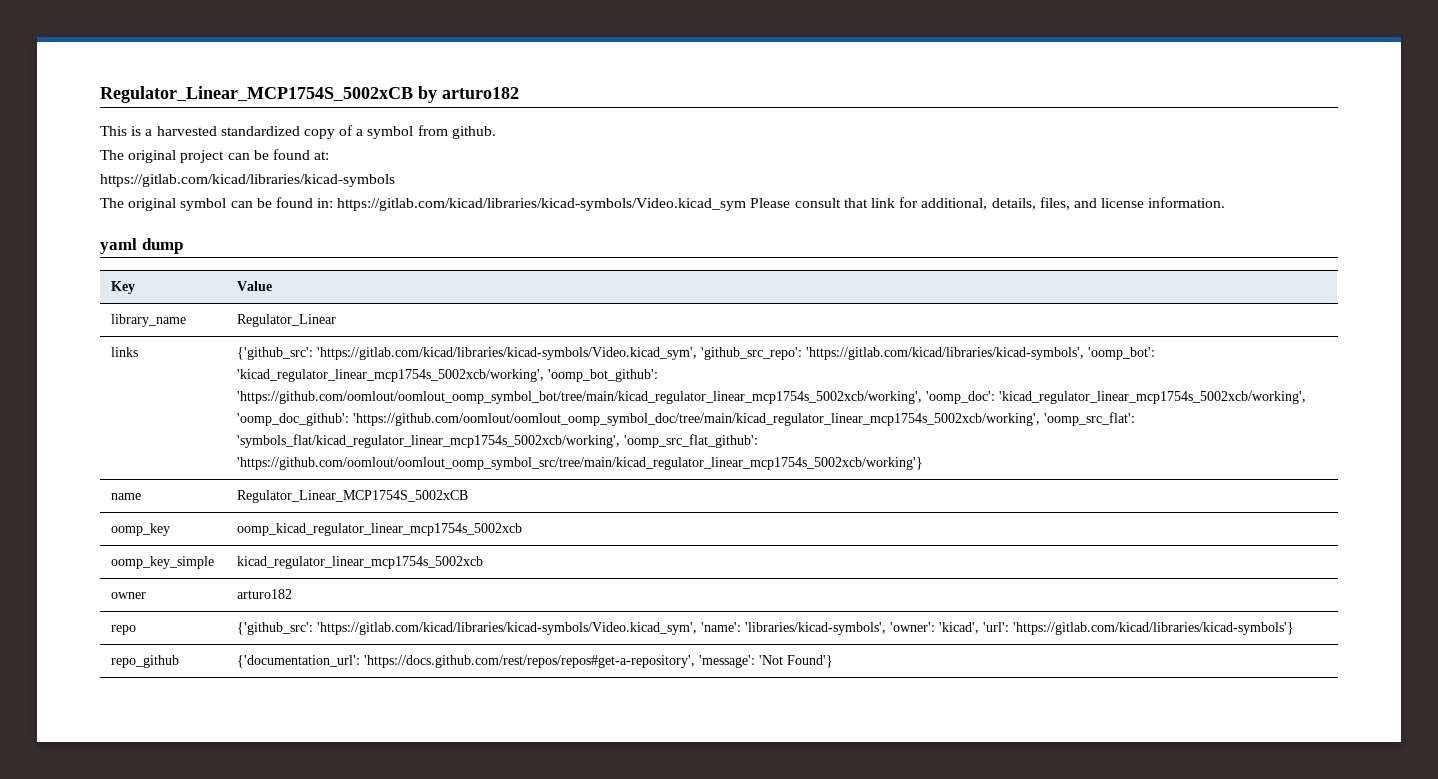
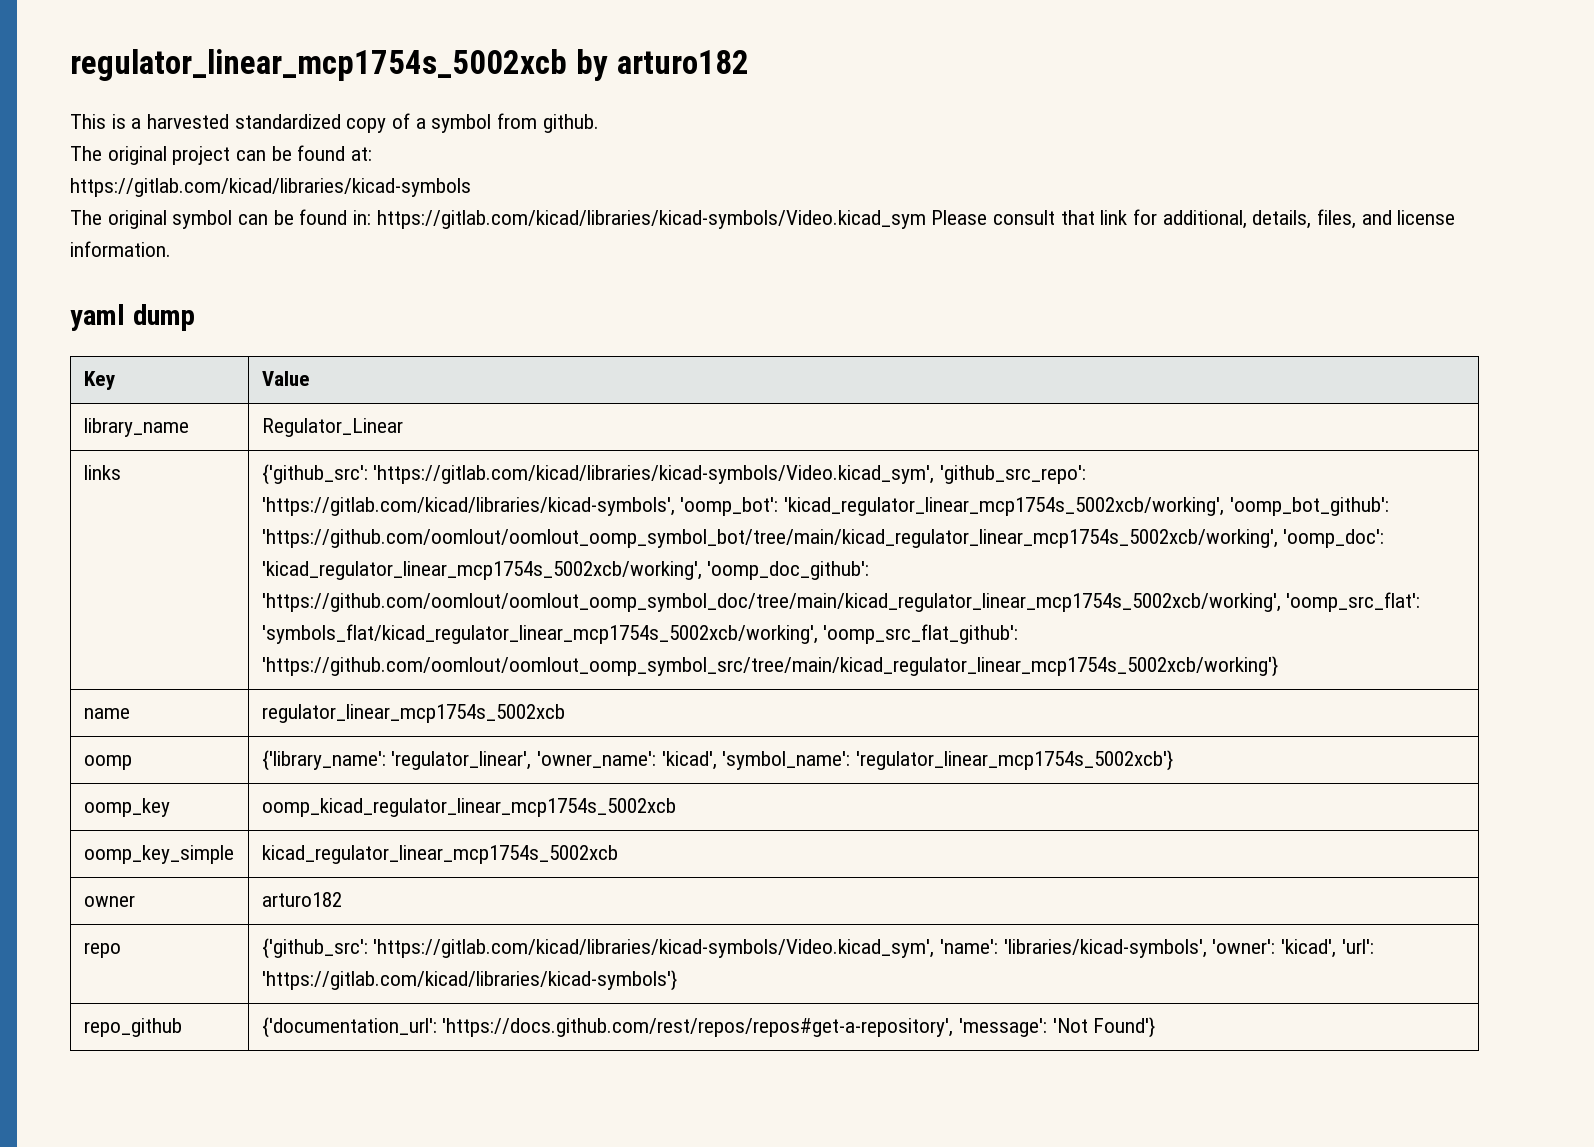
- Regulator_Linear_MCP1754S_5002xCB by arturo182
+ regulator_linear_mcp1754s_5002xcb by arturo182
- name | Regulator_Linear_MCP1754S_5002xCB
+ name | regulator_linear_mcp1754s_5002xcb
+ oomp | {'library_name': 'regulator_linear', 'owner_name': 'kicad', 'symbol_name': 'regulator_linear_mcp1754s_5002xcb'}

